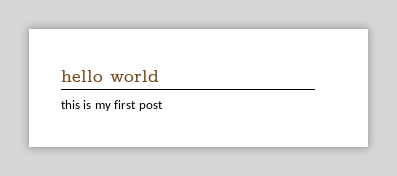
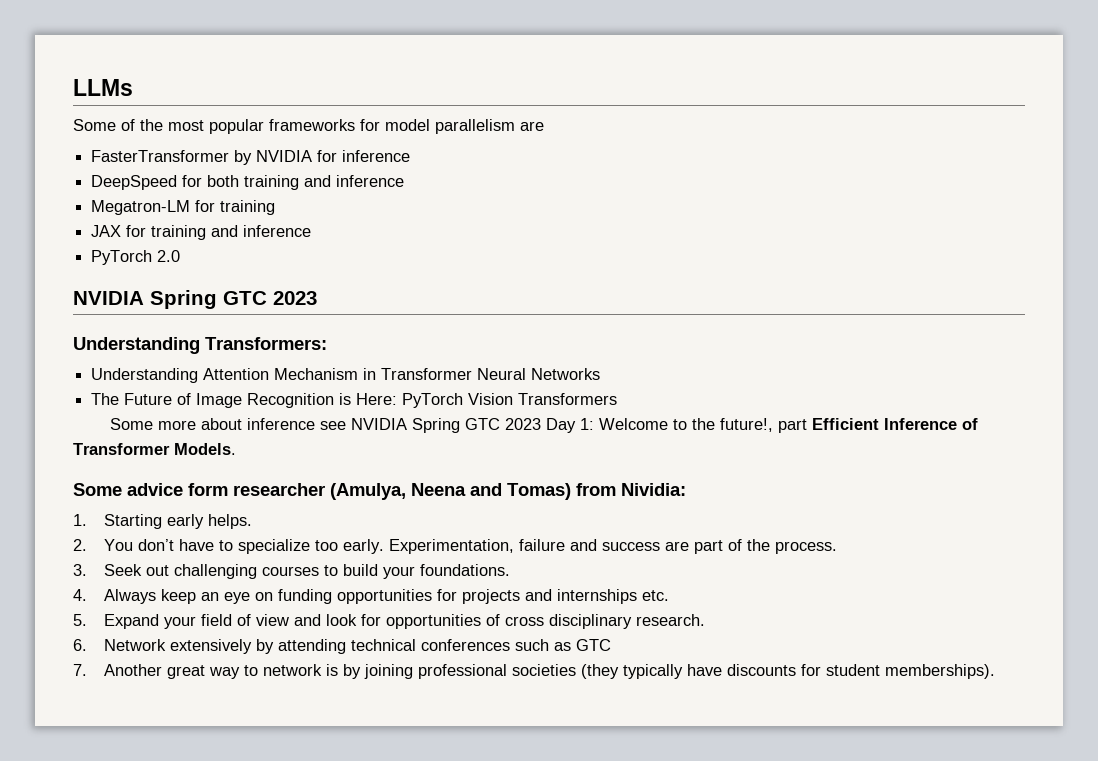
- hello world
- this is my first post
+ LLMs
+ Some of the most popular frameworks for model parallelism are
+ FasterTransformer by NVIDIA for inference
+ DeepSpeed for both training and inference
+ Megatron-LM for training
+ JAX for training and inference
+ PyTorch 2.0
+ NVIDIA Spring GTC 2023
+ Understanding Transformers:
+ Understanding Attention Mechanism in Transformer Neural Networks
+ The Future of Image Recognition is Here: PyTorch Vision Transformers
+ Some more about inference see NVIDIA Spring GTC 2023 Day 1: Welcome to the future!, part Efficient Inference of Transformer Models.
+ Some advice form researcher (Amulya, Neena and Tomas) from Nividia:
+ 1. Starting early helps.
+ 2. You don’t have to specialize too early. Experimentation, failure and success are part of the process.
+ 3. Seek out challenging courses to build your foundations.
+ 4. Always keep an eye on funding opportunities for projects and internships etc.
+ 5. Expand your field of view and look for opportunities of cross disciplinary research.
+ 6. Network extensively by attending technical conferences such as GTC
+ 7. Another great way to network is by joining professional societies (they typically have discounts for student memberships).

